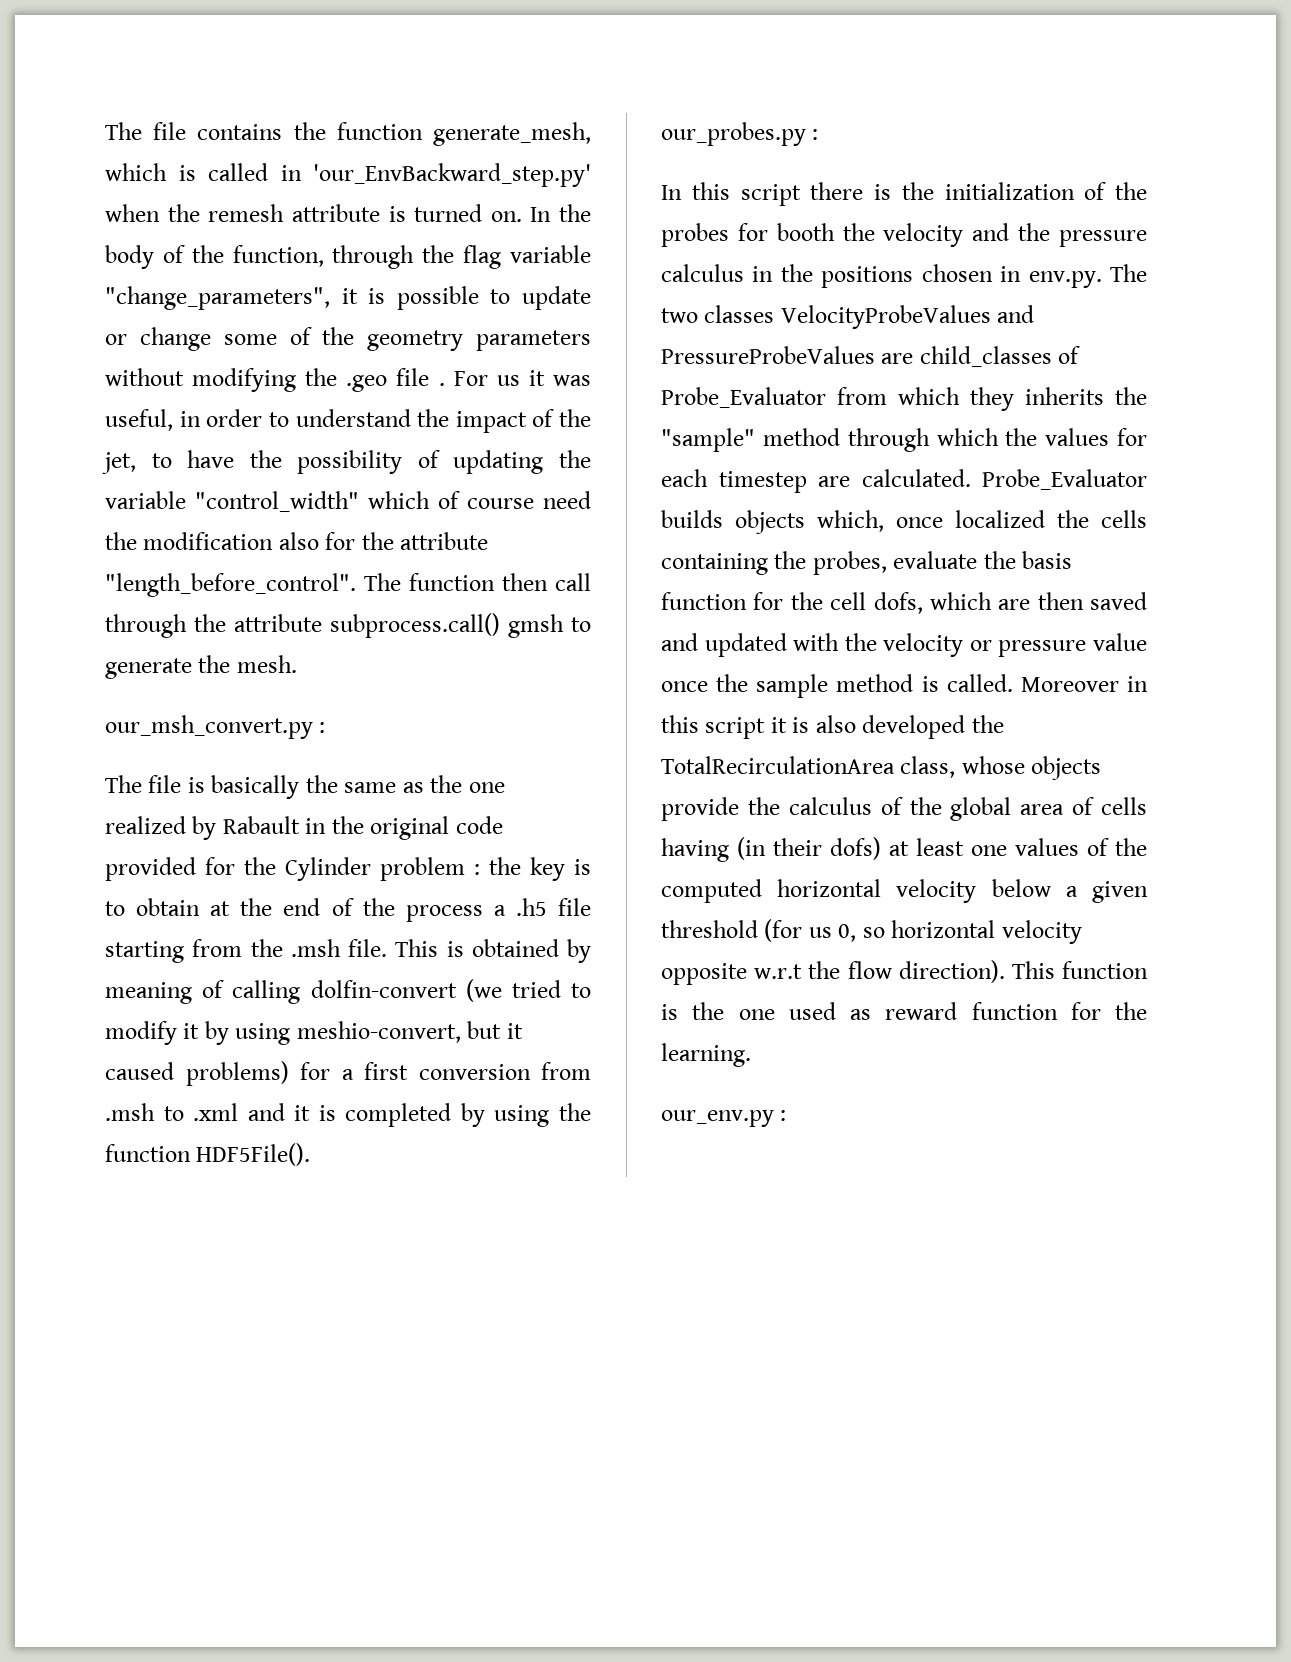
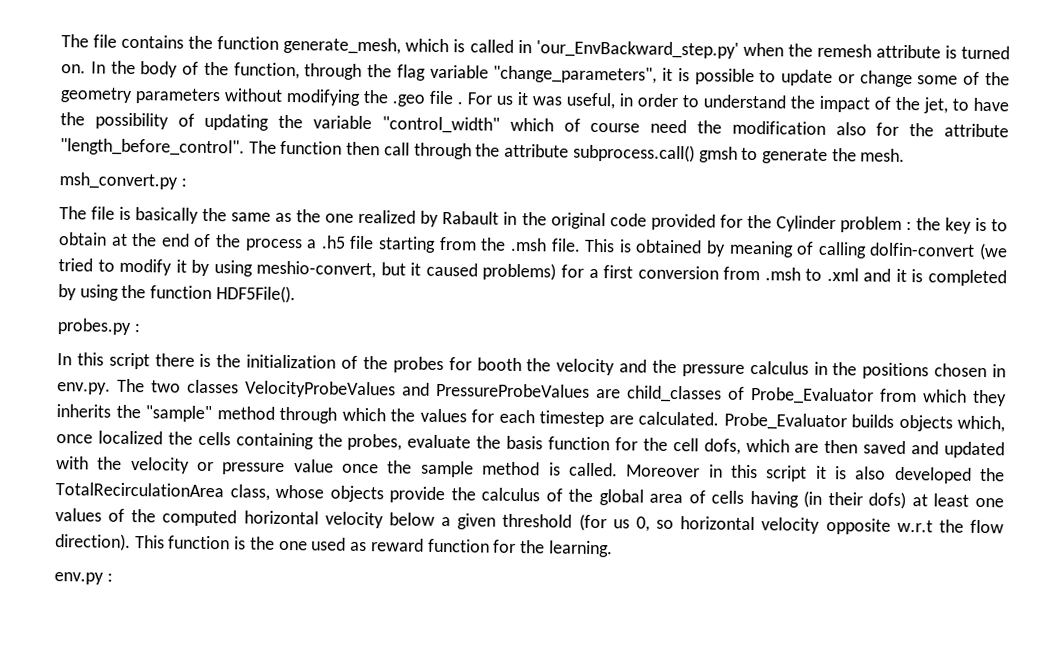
- our_msh_convert.py :
+ msh_convert.py :
- our_probes.py :
+ probes.py :
- our_env.py :
+ env.py :

